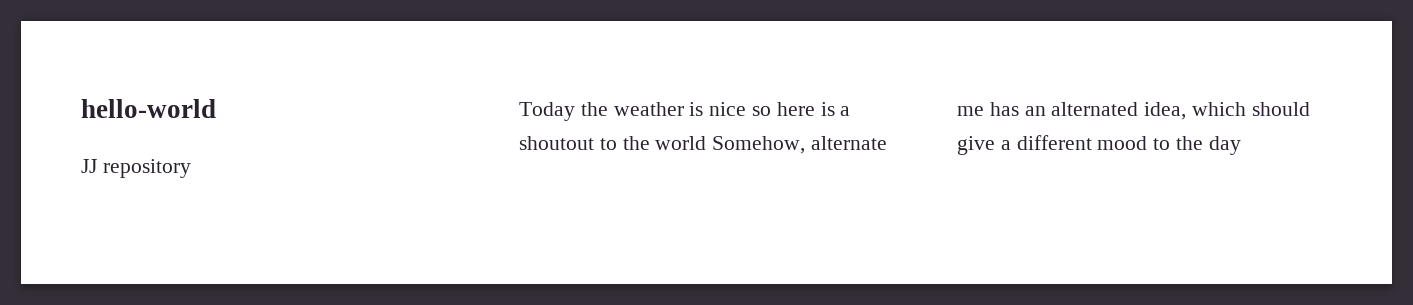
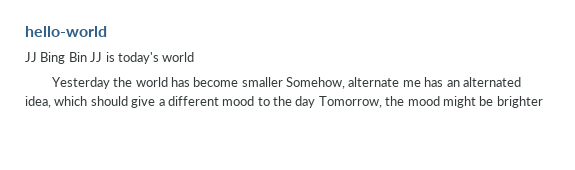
- JJ repository
- Today the weather is nice so here is a shoutout to the world Somehow, alternate me has an alternated idea, which should give a different mood to the day
+ JJ Bing Bin JJ is today's world
+ Yesterday the world has become smaller Somehow, alternate me has an alternated idea, which should give a different mood to the day Tomorrow, the mood might be brighter

